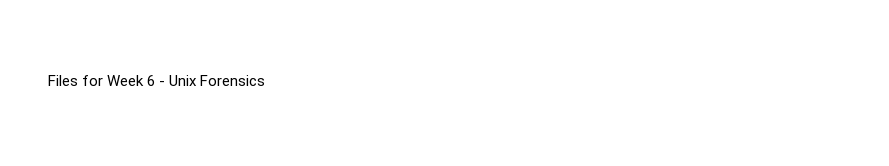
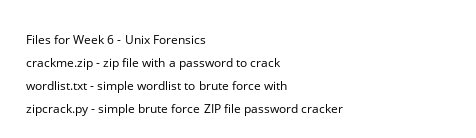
+ crackme.zip - zip file with a password to crack
+ wordlist.txt - simple wordlist to brute force with
+ zipcrack.py - simple brute force ZIP file password cracker

